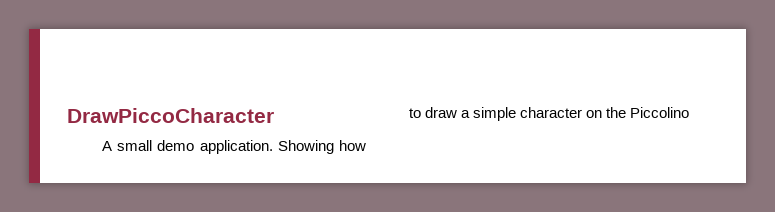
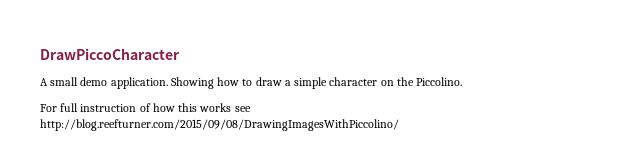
- Showing how to draw a simple character on the Piccolino
+ Showing how to draw a simple character on the Piccolino.
+ For full instruction of how this works see http://blog.reefturner.com/2015/09/08/DrawingImagesWithPiccolino/

